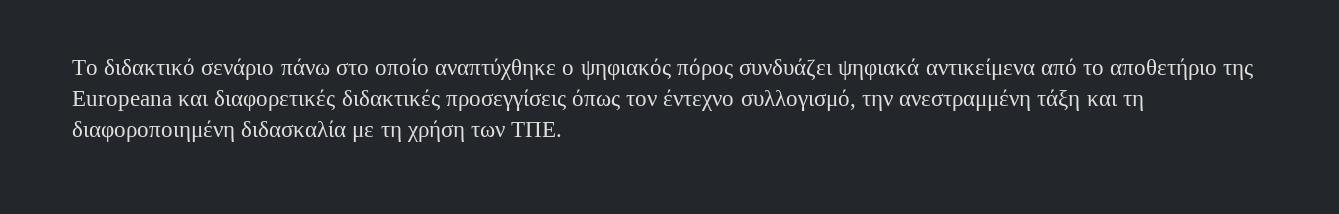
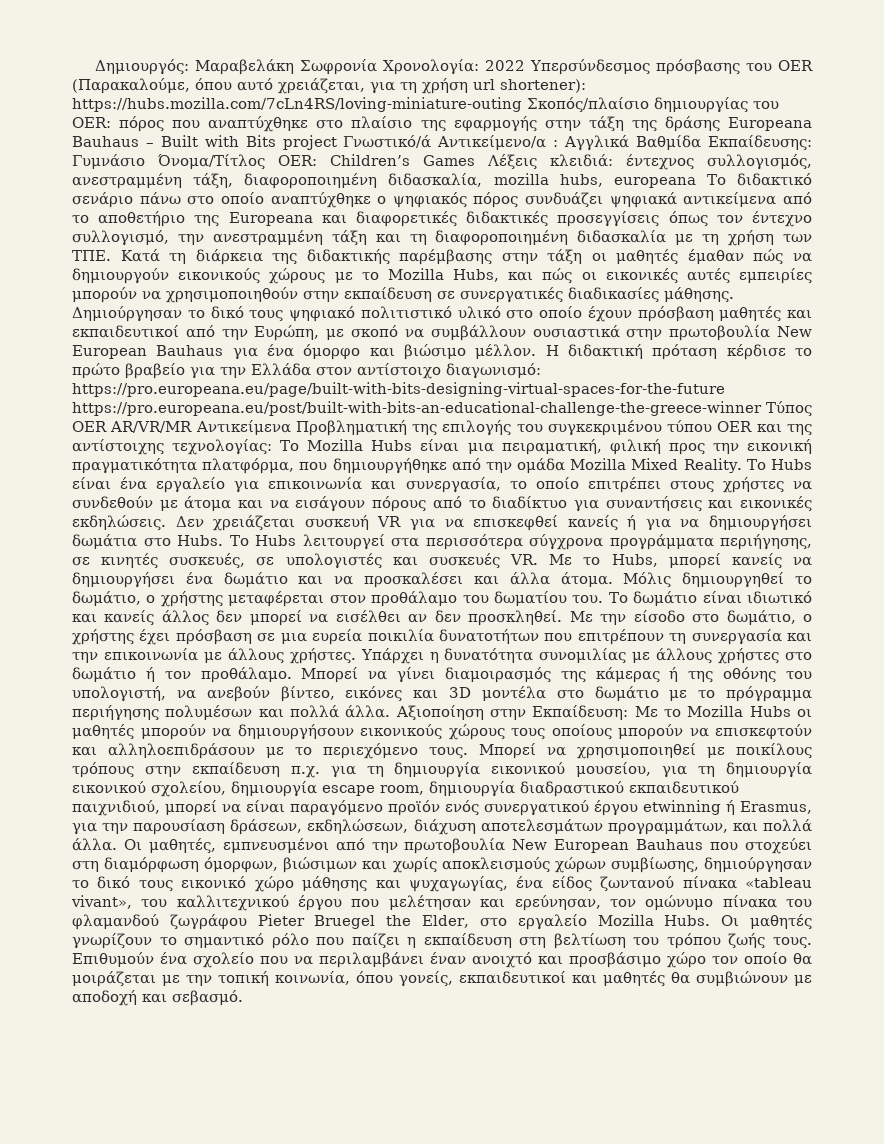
- Το διδακτικό σενάριο πάνω στο οποίο αναπτύχθηκε ο ψηφιακός πόρος συνδυάζει ψηφιακά αντικείμενα από το αποθετήριο της Europeana και διαφορετικές διδακτικές προσεγγίσεις όπως τον έντεχνο συλλογισμό, την ανεστραμμένη τάξη και τη διαφοροποιημένη διδασκαλία με τη χρήση των ΤΠΕ.
+ Δημιουργός: Μαραβελάκη Σωφρονία Χρονολογία: 2022 Υπερσύνδεσμος πρόσβασης του OER (Παρακαλούμε, όπου αυτό χρειάζεται, για τη χρήση url shortener): https://hubs.mozilla.com/7cLn4RS/loving-miniature-outing Σκοπός/πλαίσιο δημιουργίας του OER: πόρος που αναπτύχθηκε στο πλαίσιο της εφαρμογής στην τάξη της δράσης Europeana Bauhaus – Built with Bits project Γνωστικό/ά Αντικείμενο/α : Αγγλικά Βαθμίδα Εκπαίδευσης: Γυμνάσιο Όνομα/Τίτλος OER: Children’s Games Λέξεις κλειδιά: έντεχνος συλλογισμός, ανεστραμμένη τάξη, διαφοροποιημένη διδασκαλία, mozilla hubs, europeana Το διδακτικό σενάριο πάνω στο οποίο αναπτύχθηκε ο ψηφιακός πόρος συνδυάζει ψηφιακά αντικείμενα από το αποθετήριο της Europeana και διαφορετικές διδακτικές προσεγγίσεις όπως τον έντεχνο συλλογισμό, την ανεστραμμένη τάξη και τη διαφοροποιημένη διδασκαλία με τη χρήση των ΤΠΕ. Κατά τη διάρκεια της διδακτικής παρέμβασης στην τάξη οι μαθητές έμαθαν πώς να δημιουργούν εικονικούς χώρους με το Mozilla Hubs, και πώς οι εικονικές αυτές εμπειρίες μπορούν να χρησιμοποιηθούν στην εκπαίδευση σε συνεργατικές διαδικασίες μάθησης. Δημιούργησαν το δικό τους ψηφιακό πολιτιστικό υλικό στο οποίο έχουν πρόσβαση μαθητές και εκπαιδευτικοί από την Ευρώπη, με σκοπό να συμβάλλουν ουσιαστικά στην πρωτοβουλία New European Bauhaus για ένα όμορφο και βιώσιμο μέλλον. Η διδακτική πρόταση κέρδισε το πρώτο βραβείο για την Ελλάδα στον αντίστοιχο διαγωνισμό: https://pro.europeana.eu/page/built-with-bits-designing-virtual-spaces-for-the-future https://pro.europeana.eu/post/built-with-bits-an-educational-challenge-the-greece-winner Τύπος OER AR/VR/MR Αντικείμενα Προβληματική της επιλογής του συγκεκριμένου τύπου OER και της αντίστοιχης τεχνολογίας: Το Mozilla Hubs είναι μια πειραματική, φιλική προς την εικονική πραγματικότητα πλατφόρμα, που δημιουργήθηκε από την ομάδα Mozilla Mixed Reality. Το Hubs είναι ένα εργαλείο για επικοινωνία και συνεργασία, το οποίο επιτρέπει στους χρήστες να συνδεθούν με άτομα και να εισάγουν πόρους από το διαδίκτυο για συναντήσεις και εικονικές εκδηλώσεις. Δεν χρειάζεται συσκευή VR για να επισκεφθεί κανείς ή για να δημιουργήσει δωμάτια στο Hubs. Το Hubs λειτουργεί στα περισσότερα σύγχρονα προγράμματα περιήγησης, σε κινητές συσκευές, σε υπολογιστές και συσκευές VR. Με το Hubs, μπορεί κανείς να δημιουργήσει ένα δωμάτιο και να προσκαλέσει και άλλα άτομα. Μόλις δημιουργηθεί το δωμάτιο, ο χρήστης μεταφέρεται στον προθάλαμο του δωματίου του. Το δωμάτιο είναι ιδιωτικό και κανείς άλλος δεν μπορεί να εισέλθει αν δεν προσκληθεί. Με την είσοδο στο δωμάτιο, ο χρήστης έχει πρόσβαση σε μια ευρεία ποικιλία δυνατοτήτων που επιτρέπουν τη συνεργασία και την επικοινωνία με άλλους χρήστες. Υπάρχει η δυνατότητα συνομιλίας με άλλους χρήστες στο δωμάτιο ή τον προθάλαμο. Μπορεί να γίνει διαμοιρασμός της κάμερας ή της οθόνης του υπολογιστή, να ανεβούν βίντεο, εικόνες και 3D μοντέλα στο δωμάτιο με το πρόγραμμα περιήγησης πολυμέσων και πολλά άλλα. Αξιοποίηση στην Εκπαίδευση: Με το Mozilla Hubs οι μαθητές μπορούν να δημιουργήσουν εικονικούς χώρους τους οποίους μπορούν να επισκεφτούν και αλληλοεπιδράσουν με το περιεχόμενο τους. Μπορεί να χρησιμοποιηθεί με ποικίλους τρόπους στην εκπαίδευση π.χ. για τη δημιουργία εικονικού μουσείου, για τη δημιουργία εικονικού σχολείου, δημιουργία escape room, δημιουργία διαδραστικού εκπαιδευτικού παιχνιδιού, μπορεί να είναι παραγόμενο προϊόν ενός συνεργατικού έργου etwinning ή Erasmus, για την παρουσίαση δράσεων, εκδηλώσεων, διάχυση αποτελεσμάτων προγραμμάτων, και πολλά άλλα. Οι μαθητές, εμπνευσμένοι από την πρωτοβουλία New European Bauhaus που στοχεύει στη διαμόρφωση όμορφων, βιώσιμων και χωρίς αποκλεισμούς χώρων συμβίωσης, δημιούργησαν το δικό τους εικονικό χώρο μάθησης και ψυχαγωγίας, ένα είδος ζωντανού πίνακα «tableau vivant», του καλλιτεχνικού έργου που μελέτησαν και ερεύνησαν, τον ομώνυμο πίνακα του φλαμανδού ζωγράφου Pieter Bruegel the Elder, στο εργαλείο Mozilla Hubs. Οι μαθητές γνωρίζουν το σημαντικό ρόλο που παίζει η εκπαίδευση στη βελτίωση του τρόπου ζωής τους. Επιθυμούν ένα σχολείο που να περιλαμβάνει έναν ανοιχτό και προσβάσιμο χώρο τον οποίο θα μοιράζεται με την τοπική κοινωνία, όπου γονείς, εκπαιδευτικοί και μαθητές θα συμβιώνουν με αποδοχή και σεβασμό.

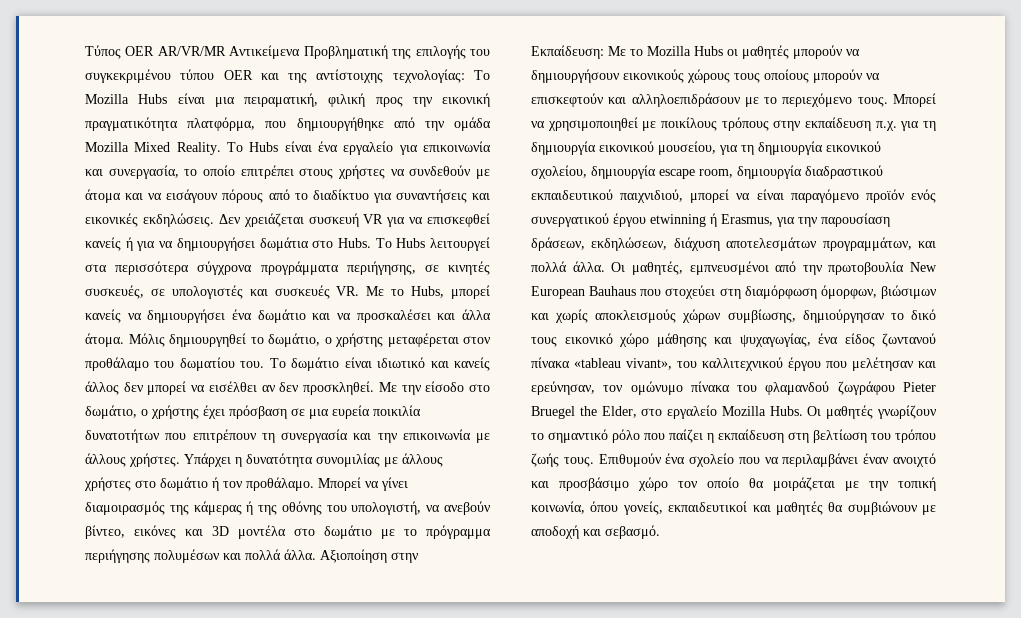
- Δημιουργός: Μαραβελάκη Σωφρονία Χρονολογία: 2022 Υπερσύνδεσμος πρόσβασης του OER (Παρακαλούμε, όπου αυτό χρειάζεται, για τη χρήση url shortener): https://hubs.mozilla.com/7cLn4RS/loving-miniature-outing Σκοπός/πλαίσιο δημιουργίας του OER: πόρος που αναπτύχθηκε στο πλαίσιο της εφαρμογής στην τάξη της δράσης Europeana Bauhaus – Built with Bits project Γνωστικό/ά Αντικείμενο/α : Αγγλικά Βαθμίδα Εκπαίδευσης: Γυμνάσιο Όνομα/Τίτλος OER: Children’s Games Λέξεις κλειδιά: έντεχνος συλλογισμός, ανεστραμμένη τάξη, διαφοροποιημένη διδασκαλία, mozilla hubs, europeana Το διδακτικό σενάριο πάνω στο οποίο αναπτύχθηκε ο ψηφιακός πόρος συνδυάζει ψηφιακά αντικείμενα από το αποθετήριο της Europeana και διαφορετικές διδακτικές προσεγγίσεις όπως τον έντεχνο συλλογισμό, την ανεστραμμένη τάξη και τη διαφοροποιημένη διδασκαλία με τη χρήση των ΤΠΕ. Κατά τη διάρκεια της διδακτικής παρέμβασης στην τάξη οι μαθητές έμαθαν πώς να δημιουργούν εικονικούς χώρους με το Mozilla Hubs, και πώς οι εικονικές αυτές εμπειρίες μπορούν να χρησιμοποιηθούν στην εκπαίδευση σε συνεργατικές διαδικασίες μάθησης. Δημιούργησαν το δικό τους ψηφιακό πολιτιστικό υλικό στο οποίο έχουν πρόσβαση μαθητές και εκπαιδευτικοί από την Ευρώπη, με σκοπό να συμβάλλουν ουσιαστικά στην πρωτοβουλία New European Bauhaus για ένα όμορφο και βιώσιμο μέλλον. Η διδακτική πρόταση κέρδισε το πρώτο βραβείο για την Ελλάδα στον αντίστοιχο διαγωνισμό: https://pro.europeana.eu/page/built-with-bits-designing-virtual-spaces-for-the-future https://pro.europeana.eu/post/built-with-bits-an-educational-challenge-the-greece-winner Τύπος OER AR/VR/MR Αντικείμενα Προβληματική της επιλογής του συγκεκριμένου τύπου OER και της αντίστοιχης τεχνολογίας: Το Mozilla Hubs είναι μια πειραματική, φιλική προς την εικονική πραγματικότητα πλατφόρμα, που δημιουργήθηκε από την ομάδα Mozilla Mixed Reality.
+ Τύπος OER AR/VR/MR Αντικείμενα Προβληματική της επιλογής του συγκεκριμένου τύπου OER και της αντίστοιχης τεχνολογίας: Το Mozilla Hubs είναι μια πειραματική, φιλική προς την εικονική πραγματικότητα πλατφόρμα, που δημιουργήθηκε από την ομάδα Mozilla Mixed Reality.

